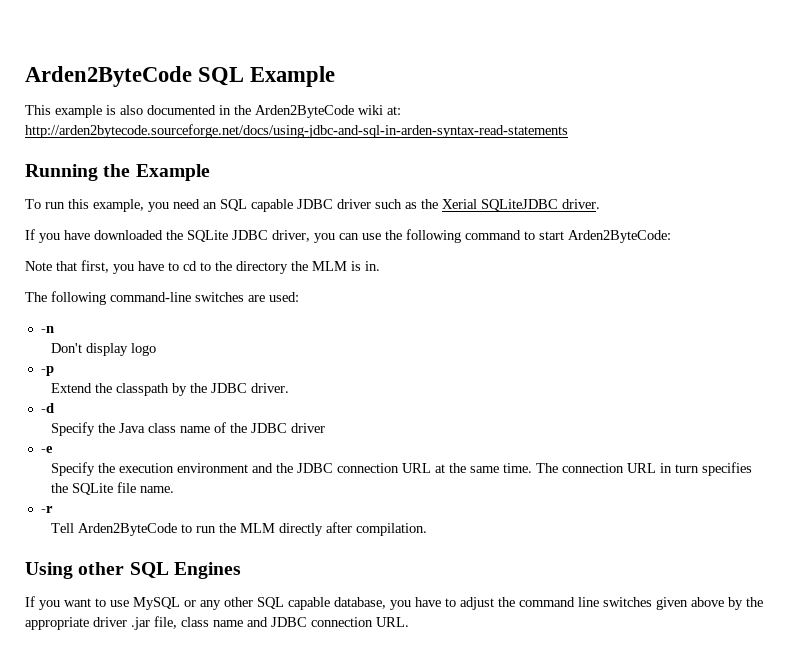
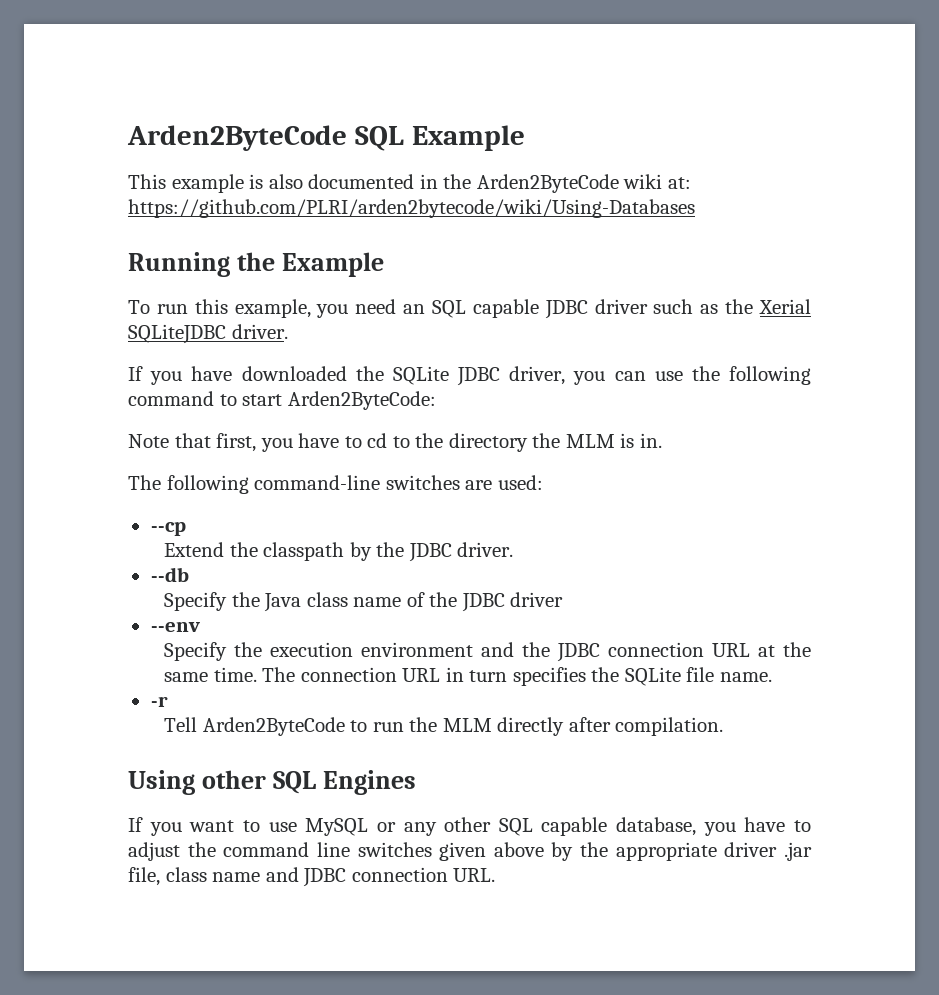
- This example is also documented in the Arden2ByteCode wiki at: http://arden2bytecode.sourceforge.net/docs/using-jdbc-and-sql-in-arden-syntax-read-statements
+ This example is also documented in the Arden2ByteCode wiki at: https://github.com/PLRI/arden2bytecode/wiki/Using-Databases
- -n
- Don't display logo
- -p
+ --cp
- -d
+ --db
- -e
+ --env

